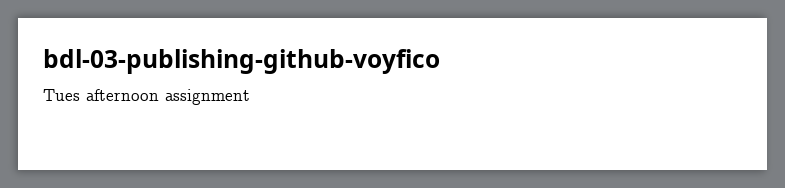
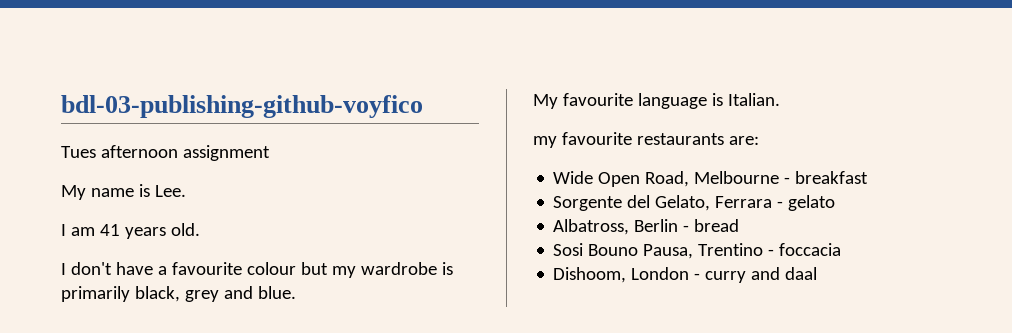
+ My name is Lee.
+ I am 41 years old.
+ I don't have a favourite colour but my wardrobe is primarily black, grey and blue.
+ My favourite language is Italian.
+ my favourite restaurants are:
+ Wide Open Road, Melbourne - breakfast
+ Sorgente del Gelato, Ferrara - gelato
+ Albatross, Berlin - bread
+ Sosi Bouno Pausa, Trentino - foccacia
+ Dishoom, London - curry and daal

